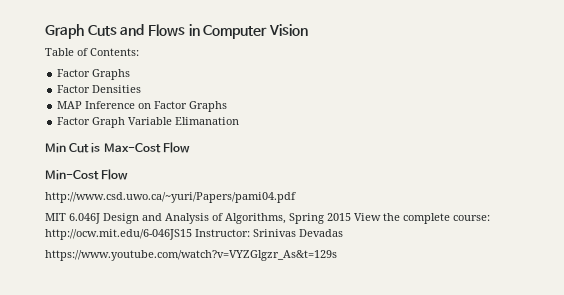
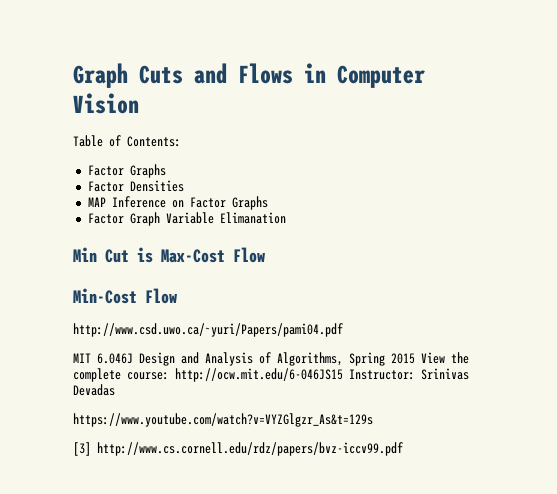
+ [3] http://www.cs.cornell.edu/rdz/papers/bvz-iccv99.pdf

